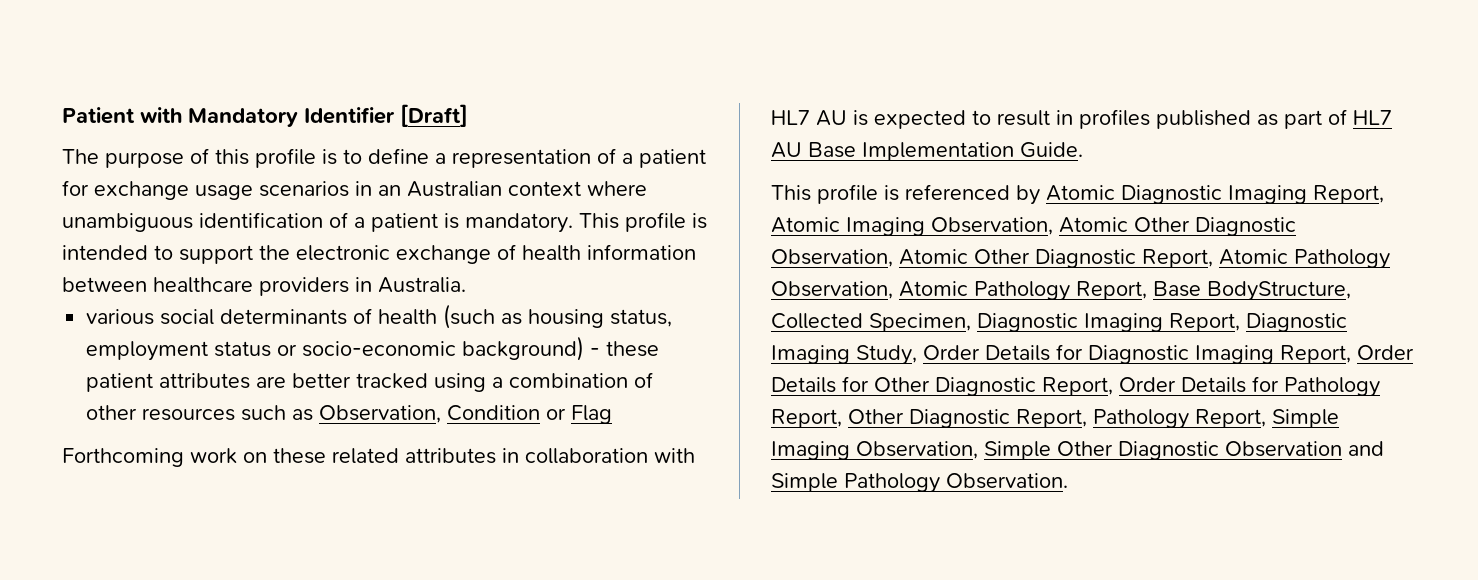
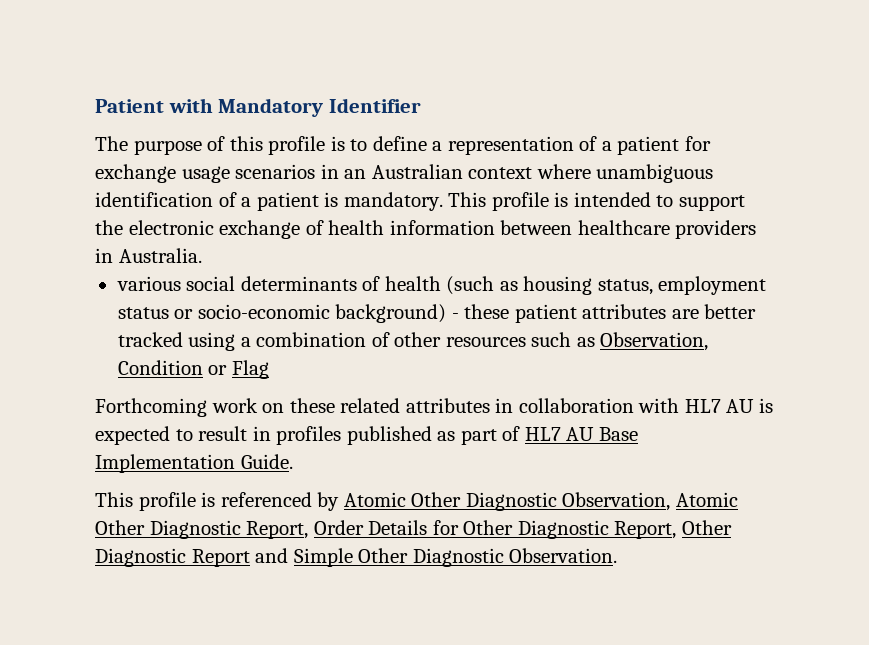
- Patient with Mandatory Identifier [Draft]
+ Patient with Mandatory Identifier
- This profile is referenced by Atomic Diagnostic Imaging Report, Atomic Imaging Observation, Atomic Other Diagnostic Observation, Atomic Other Diagnostic Report, Atomic Pathology Observation, Atomic Pathology Report, Base BodyStructure, Collected Specimen, Diagnostic Imaging Report, Diagnostic Imaging Study, Order Details for Diagnostic Imaging Report, Order Details for Other Diagnostic Report, Order Details for Pathology Report, Other Diagnostic Report, Pathology Report, Simple Imaging Observation, Simple Other Diagnostic Observation and Simple Pathology Observation.
+ This profile is referenced by Atomic Other Diagnostic Observation, Atomic Other Diagnostic Report, Order Details for Other Diagnostic Report, Other Diagnostic Report and Simple Other Diagnostic Observation.

